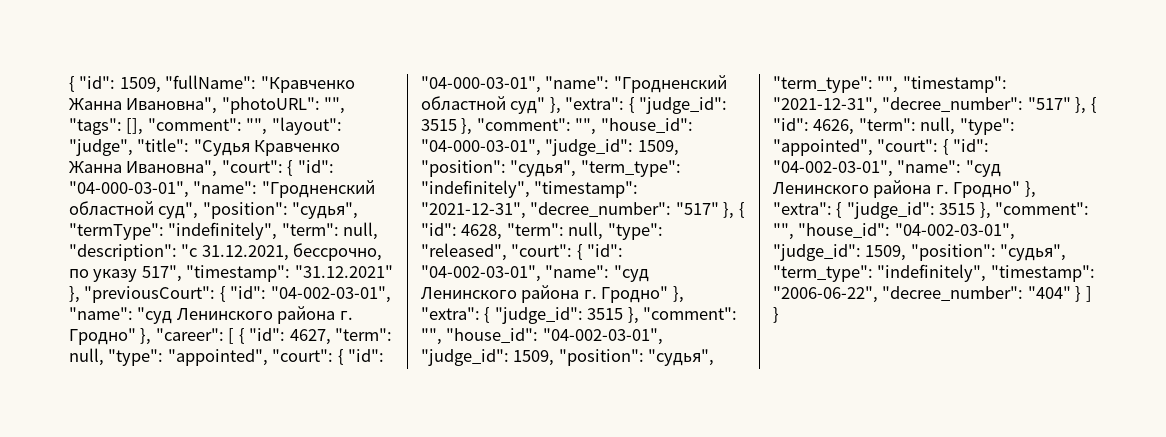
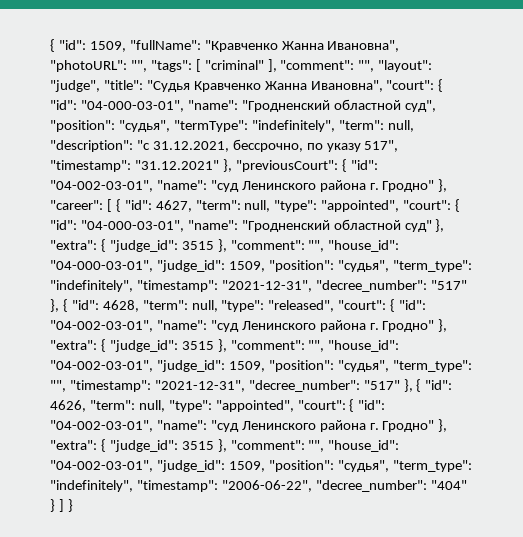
- [], "comment":
+ [ "criminal" ], "comment":

